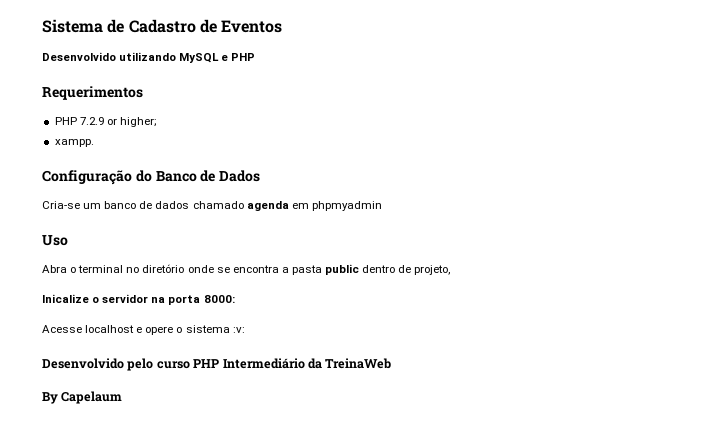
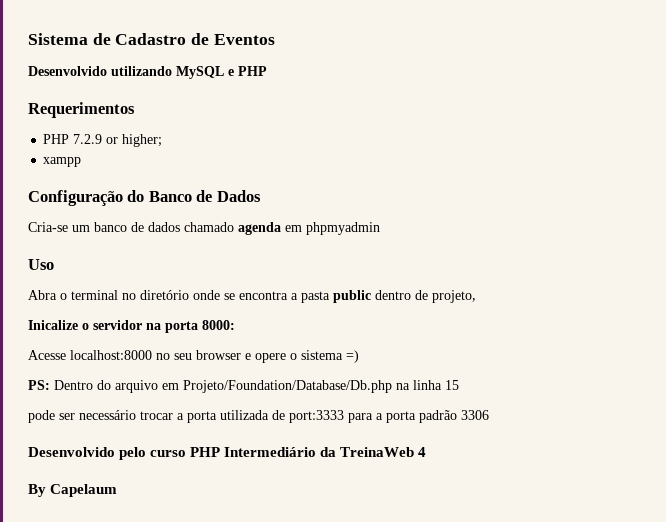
- xampp.
+ xampp
- Acesse localhost e opere o sistema :v:
+ Acesse localhost:8000 no seu browser e opere o sistema =)
+ PS: Dentro do arquivo em Projeto/Foundation/Database/Db.php na linha 15
+ pode ser necessário trocar a porta utilizada de port:3333 para a porta padrão 3306
- Desenvolvido pelo curso PHP Intermediário da TreinaWeb
+ Desenvolvido pelo curso PHP Intermediário da TreinaWeb 4

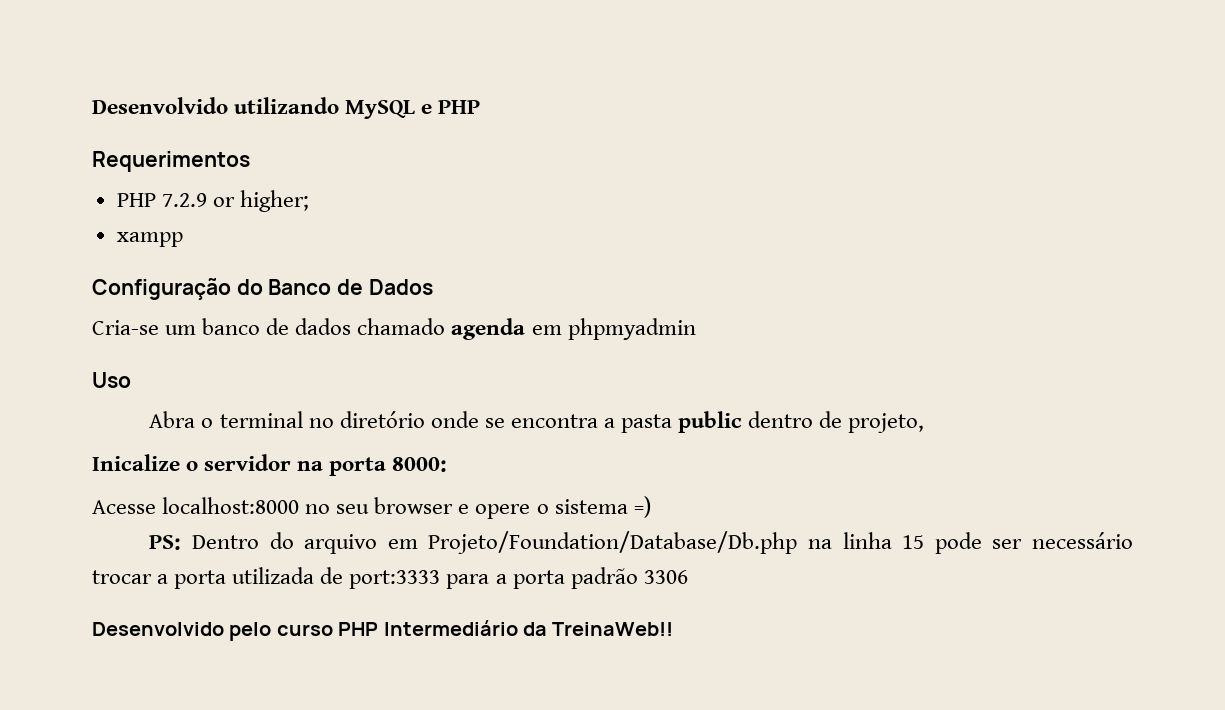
- Sistema de Cadastro de Eventos
- PS: Dentro do arquivo em Projeto/Foundation/Database/Db.php na linha 15
- pode ser necessário trocar a porta utilizada de port:3333 para a porta padrão 3306
+ PS: Dentro do arquivo em Projeto/Foundation/Database/Db.php na linha 15 pode ser necessário trocar a porta utilizada de port:3333 para a porta padrão 3306
- Desenvolvido pelo curso PHP Intermediário da TreinaWeb 4
- By Capelaum
+ Desenvolvido pelo curso PHP Intermediário da TreinaWeb!!

